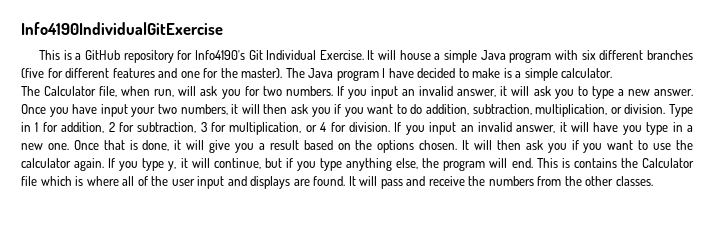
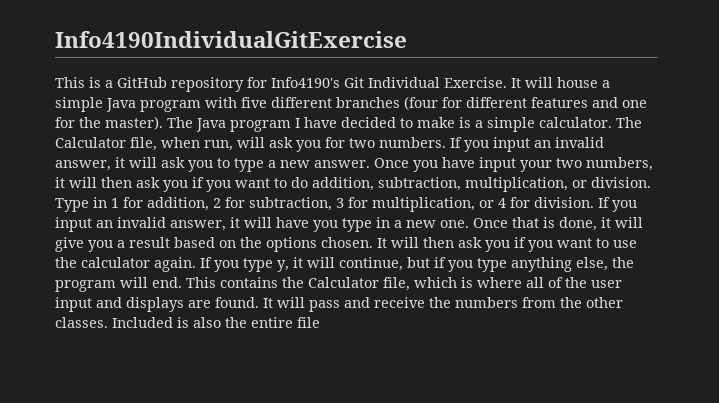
- It will house a simple Java program with six different branches (five for different features and one for the master).
+ It will house a simple Java program with five different branches (four for different features and one for the master).
- The Java program I have decided to make is a simple calculator.
- The Calculator file, when run, will ask you for two numbers.
+ The Java program I have decided to make is a simple calculator. The Calculator file, when run, will ask you for two numbers.
- This is contains the Calculator file which is where all of the user input and displays are found.
+ This contains the Calculator file, which is where all of the user input and displays are found.
+ Included is also the entire file

